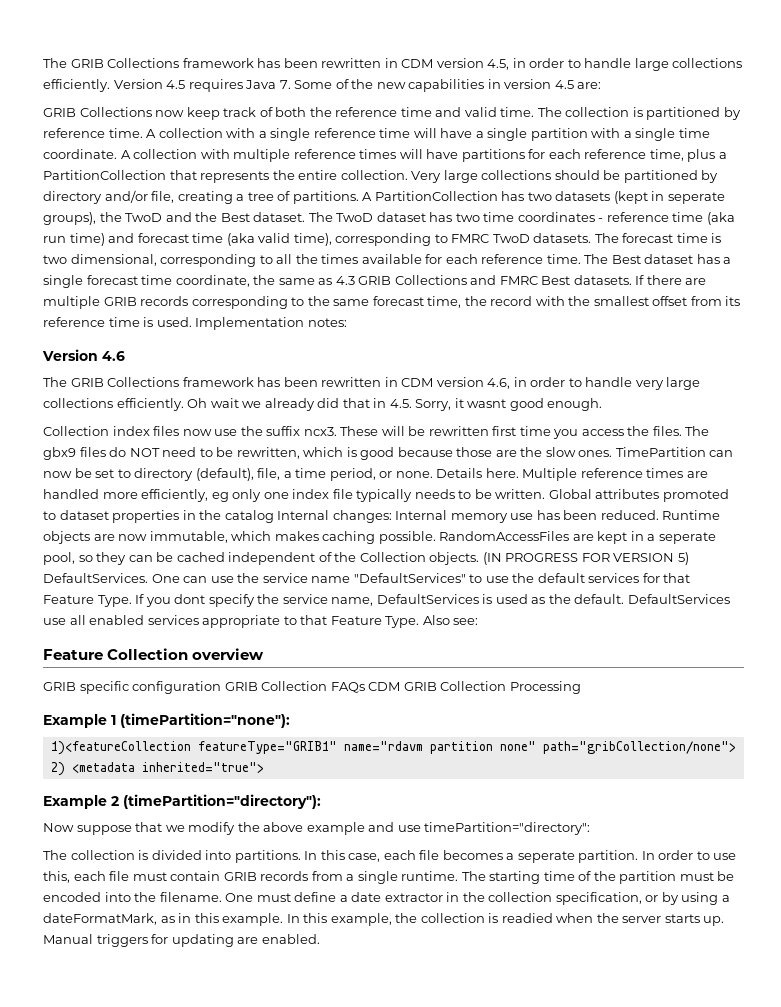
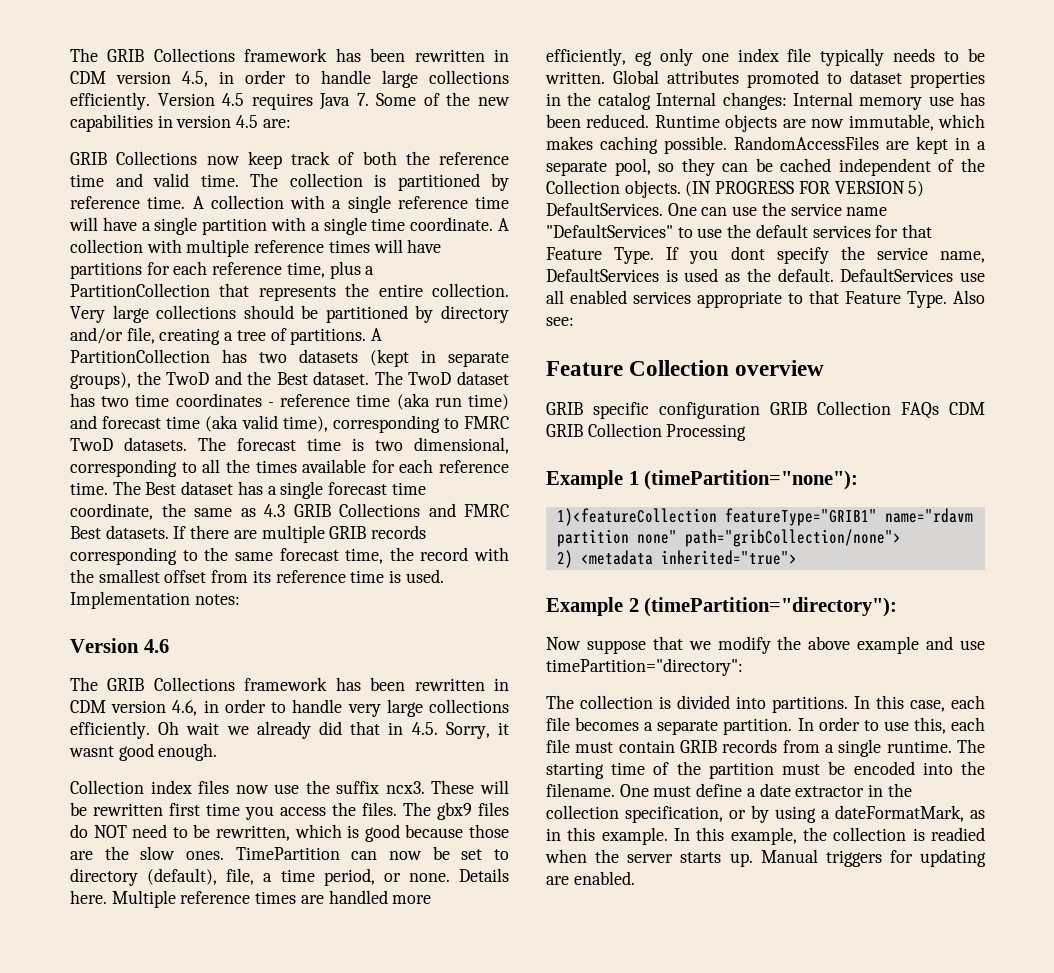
- A PartitionCollection has two datasets (kept in seperate groups), the TwoD and the Best dataset.
+ A PartitionCollection has two datasets (kept in separate groups), the TwoD and the Best dataset.
- RandomAccessFiles are kept in a seperate pool, so they can be cached independent of the Collection objects.
+ RandomAccessFiles are kept in a separate pool, so they can be cached independent of the Collection objects.
- In this case, each file becomes a seperate partition.
+ In this case, each file becomes a separate partition.

